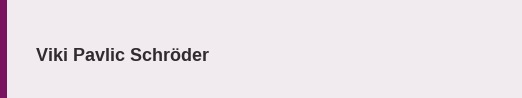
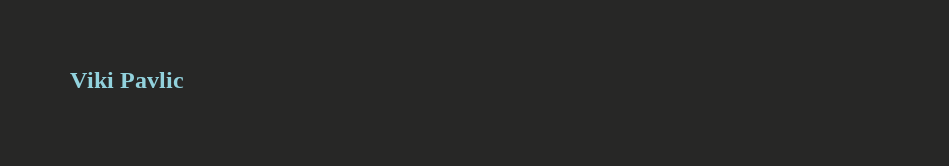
- Viki Pavlic Schröder
+ Viki Pavlic

